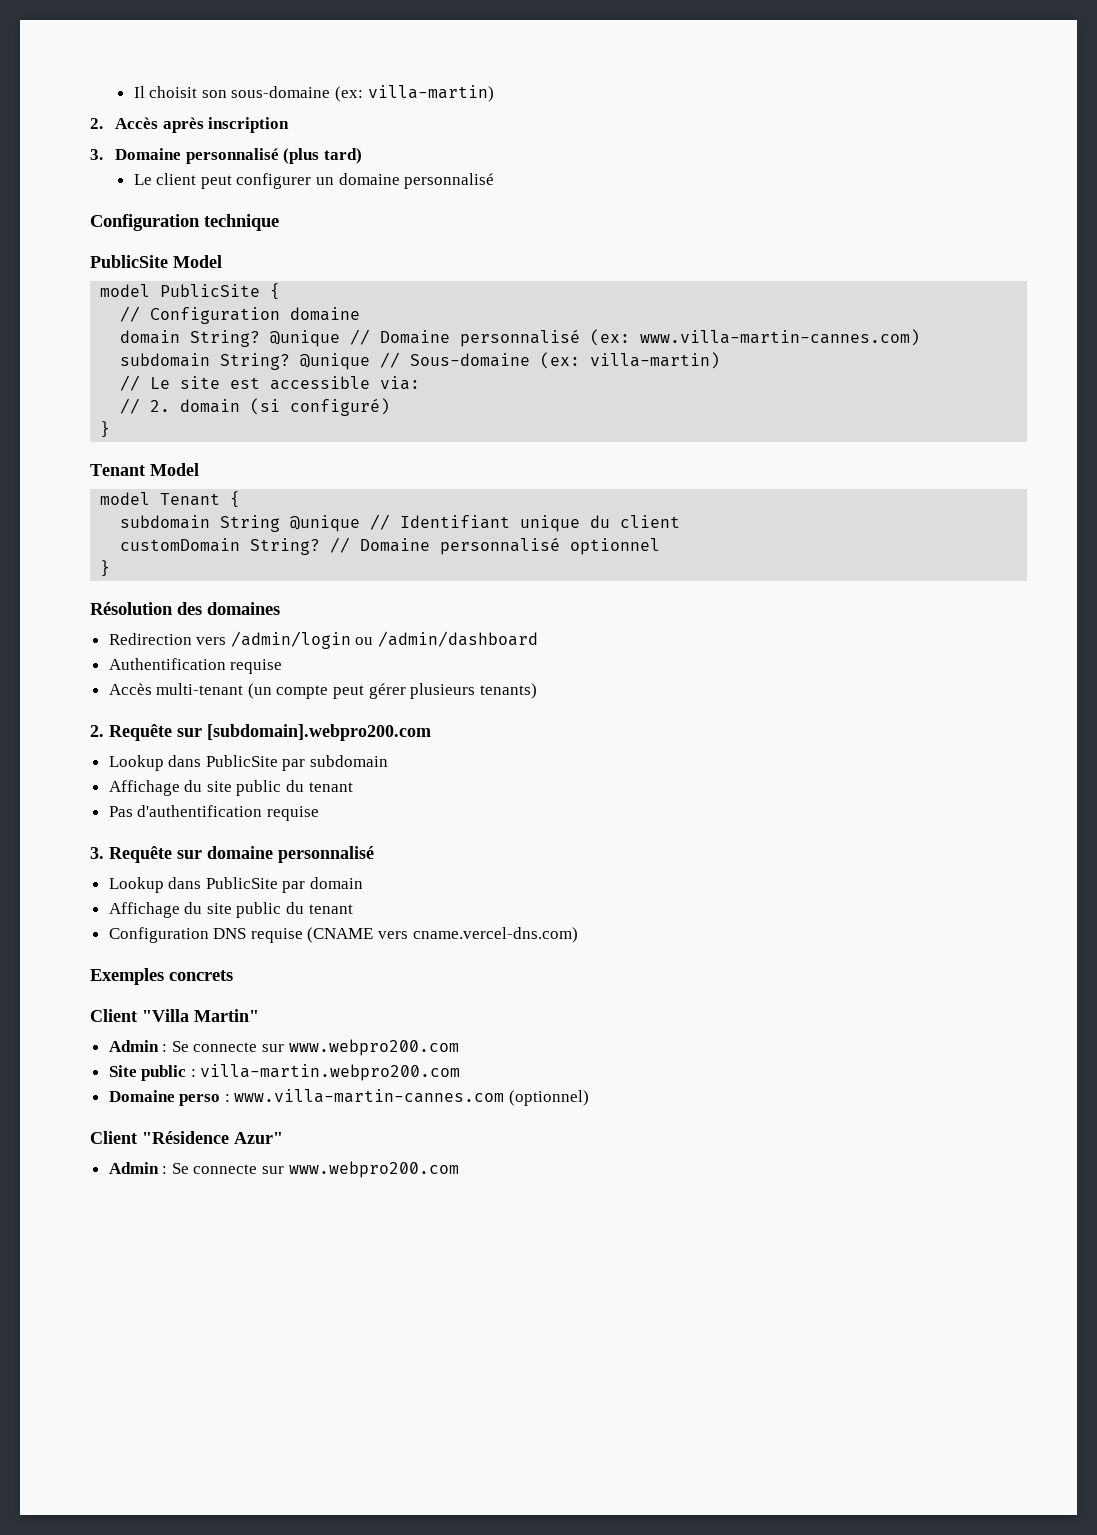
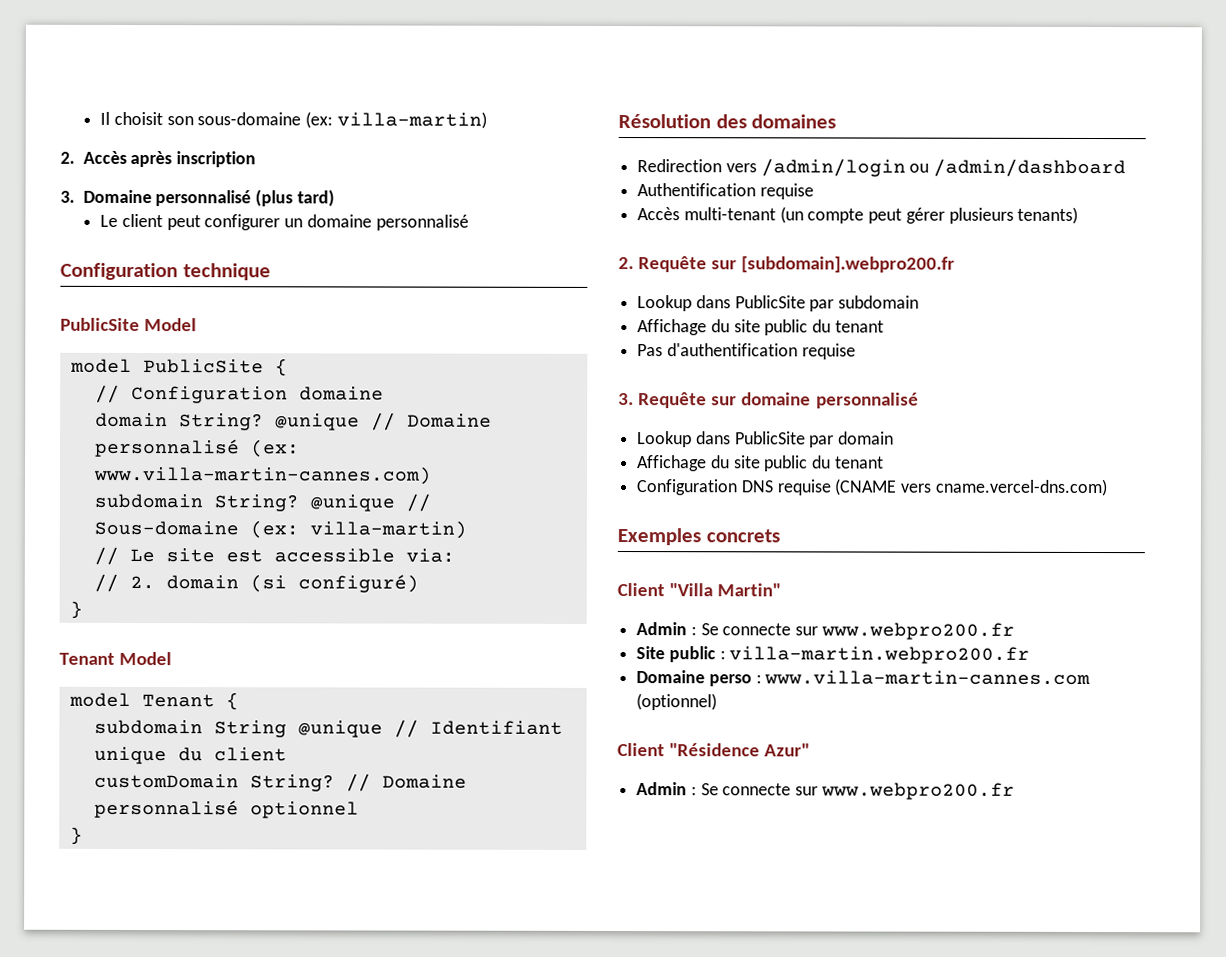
- 2. Requête sur [subdomain].webpro200.com
+ 2. Requête sur [subdomain].webpro200.fr
  Client "Villa Martin"
- Admin : Se connecte sur www.webpro200.com
+ Admin : Se connecte sur www.webpro200.fr
- Site public : villa-martin.webpro200.com
+ Site public : villa-martin.webpro200.fr
  Client "Résidence Azur"
- Admin : Se connecte sur www.webpro200.com
+ Admin : Se connecte sur www.webpro200.fr

